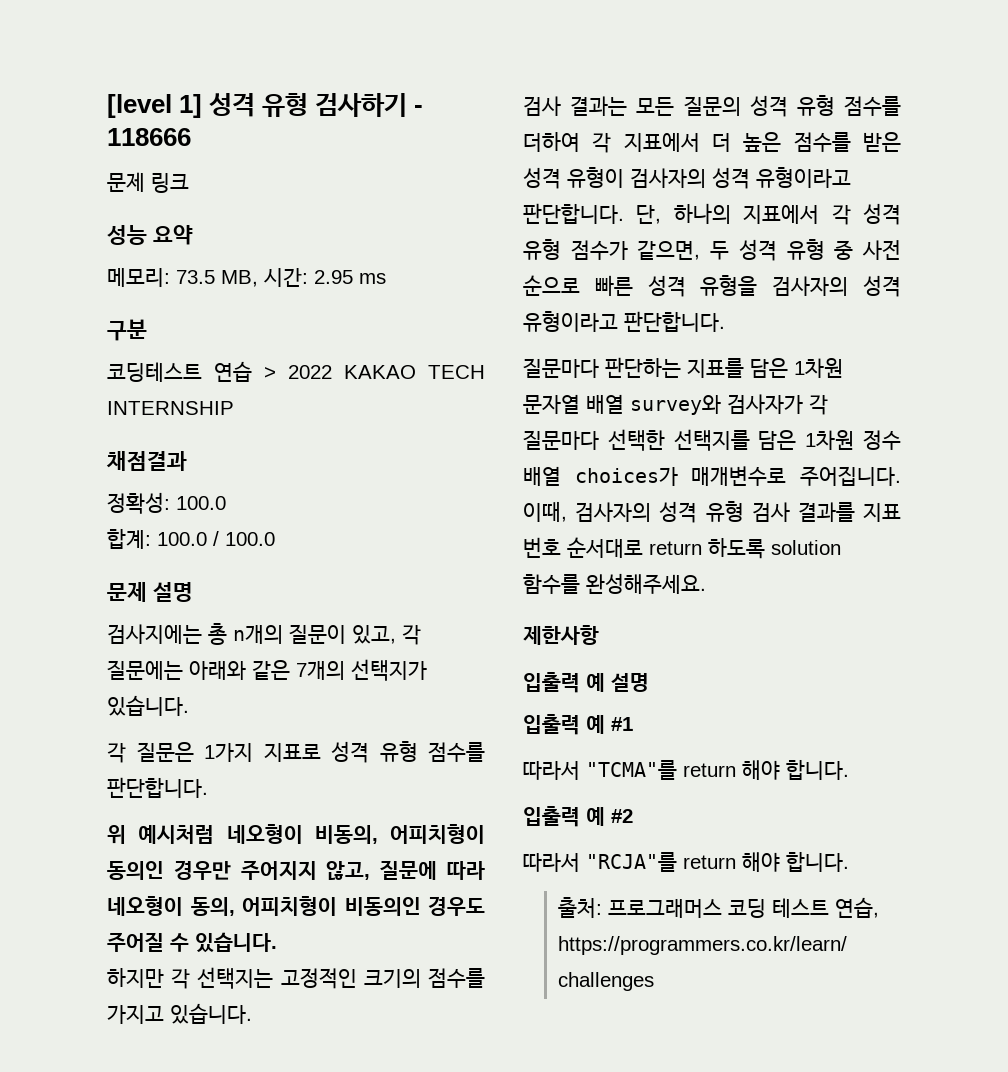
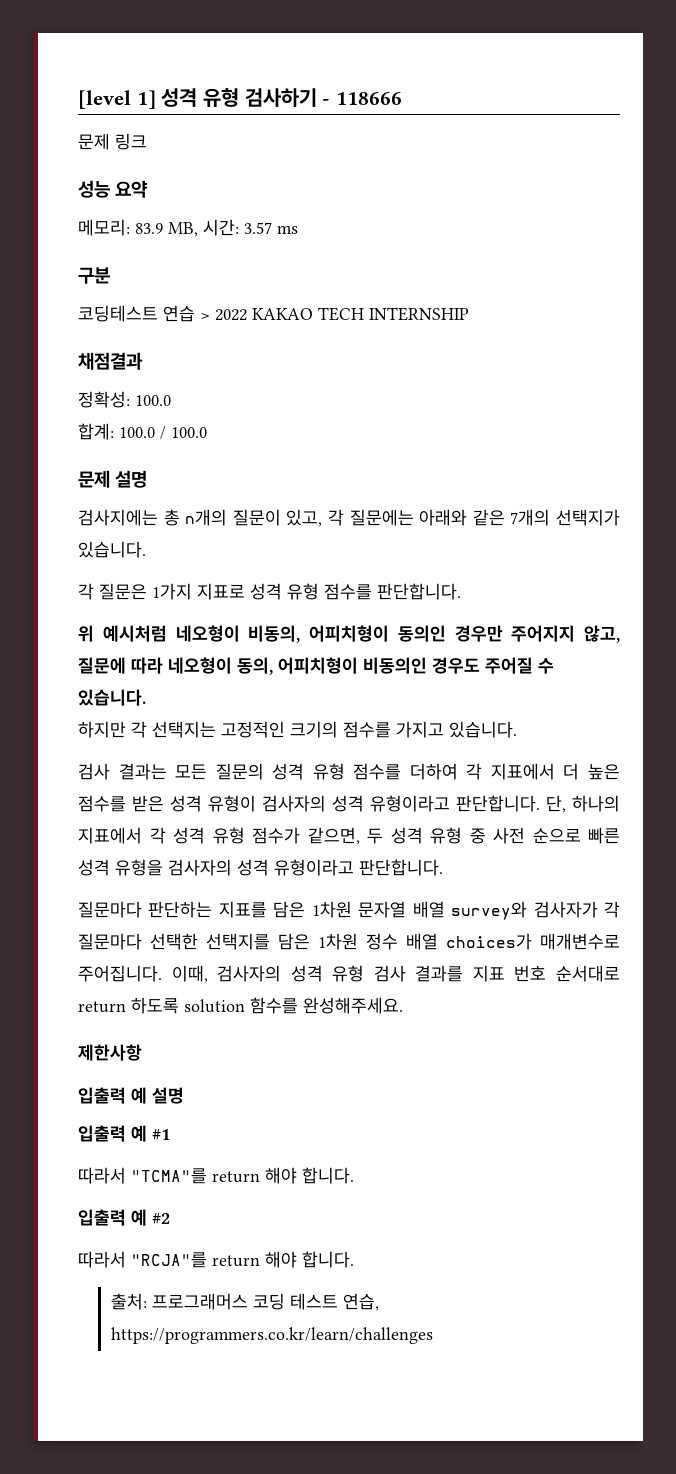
- 메모리: 73.5 MB, 시간: 2.95 ms
+ 메모리: 83.9 MB, 시간: 3.57 ms

